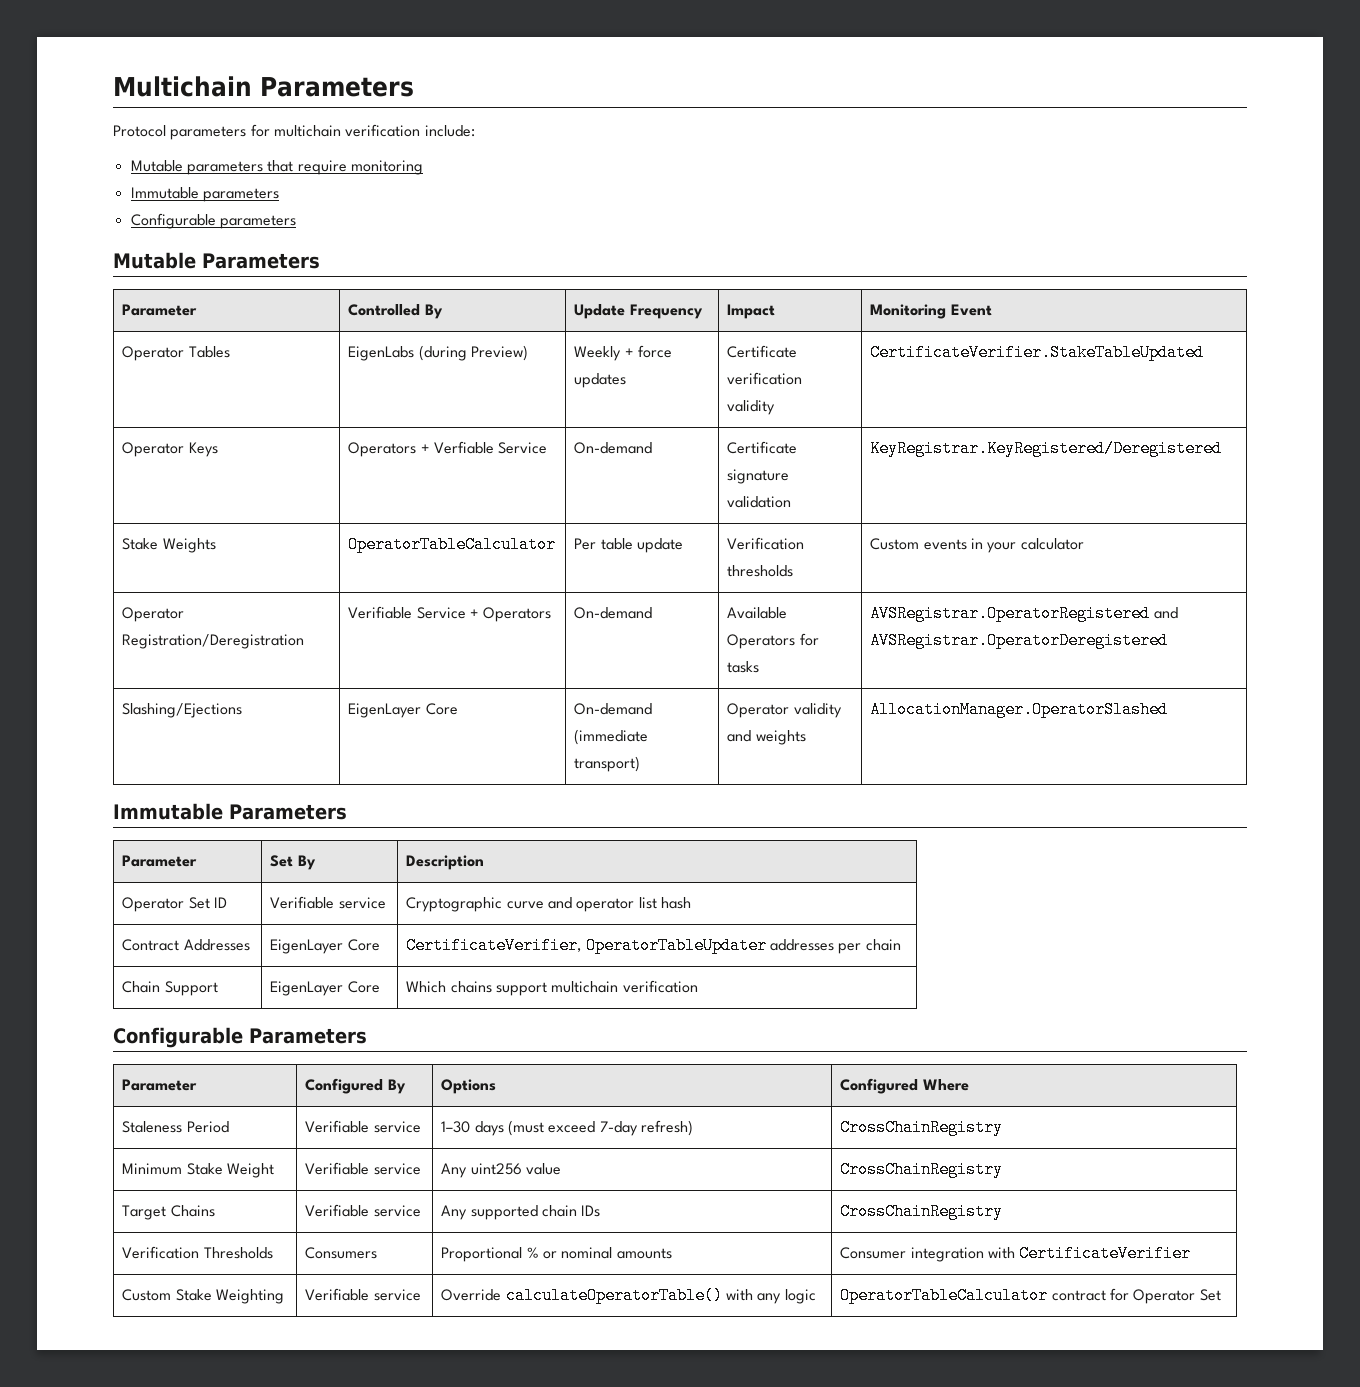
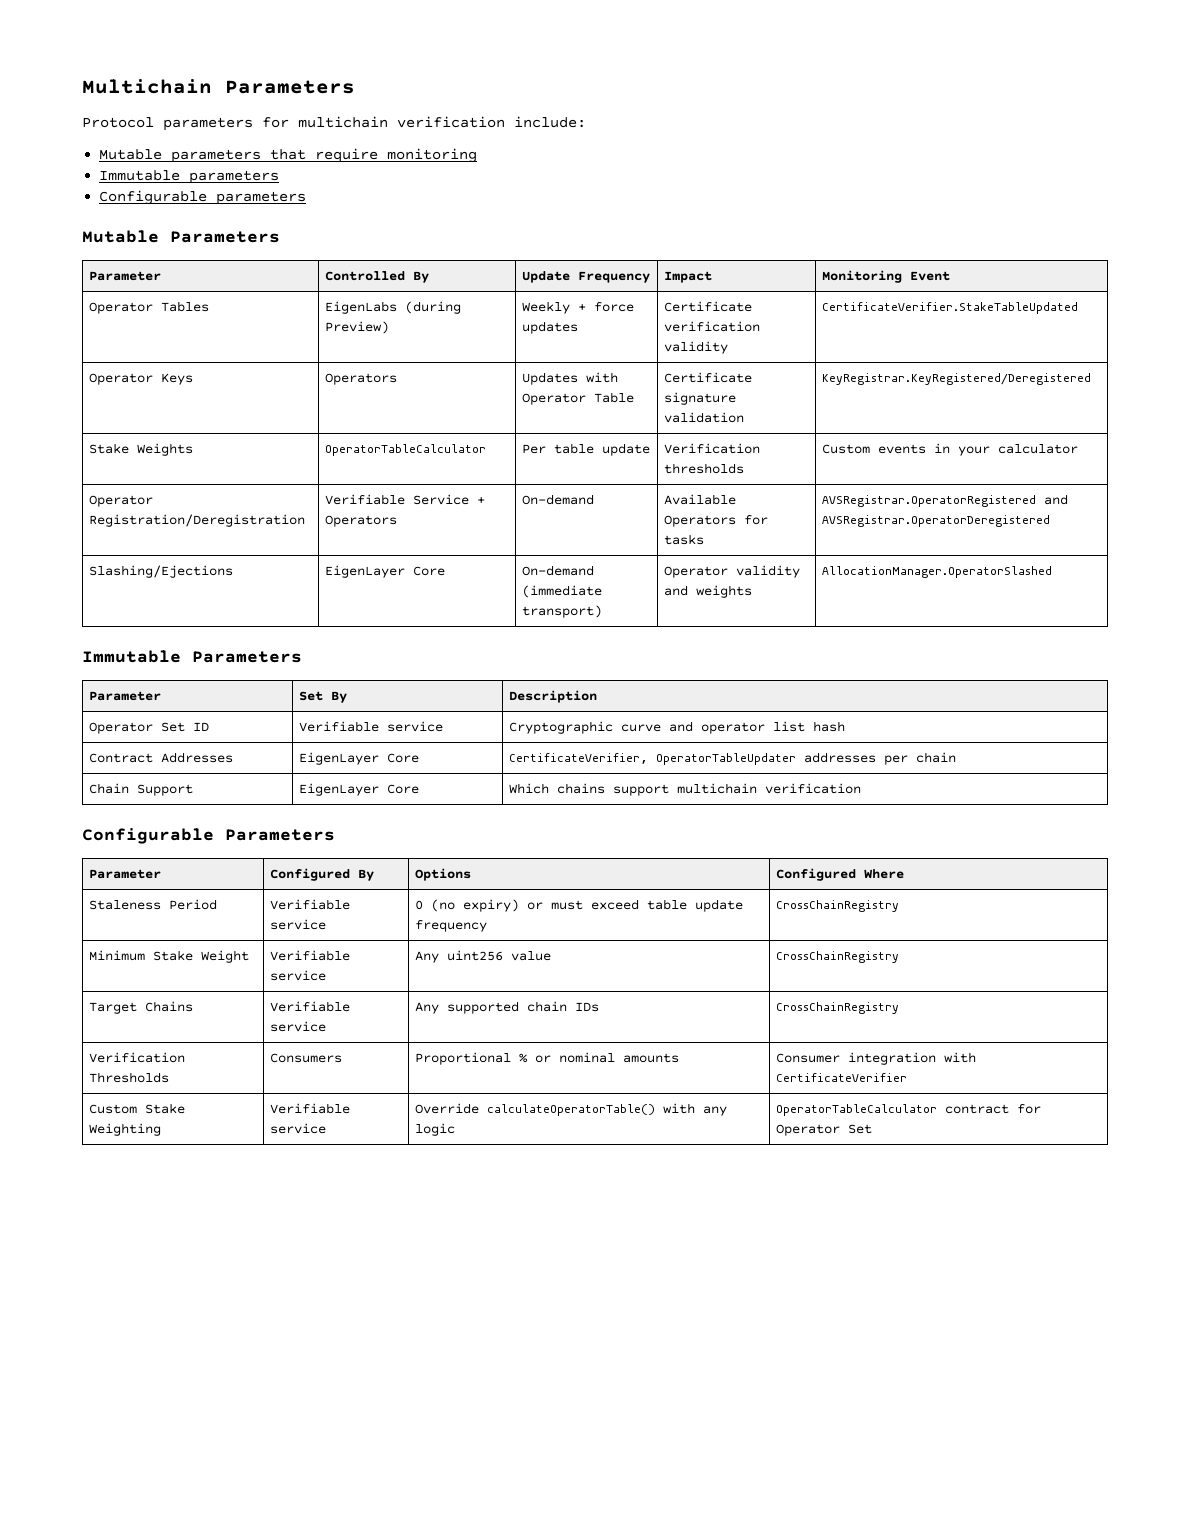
- Operator Keys | Operators + Verfiable Service | On-demand | Certificate signature validation | KeyRegistrar.KeyRegistered/Deregistered
+ Operator Keys | Operators | Updates with Operator Table | Certificate signature validation | KeyRegistrar.KeyRegistered/Deregistered
- Staleness Period | Verifiable service | 1–30 days (must exceed 7-day refresh) | CrossChainRegistry
+ Staleness Period | Verifiable service | 0 (no expiry) or must exceed table update frequency | CrossChainRegistry

